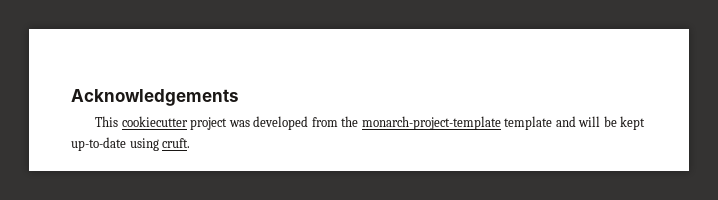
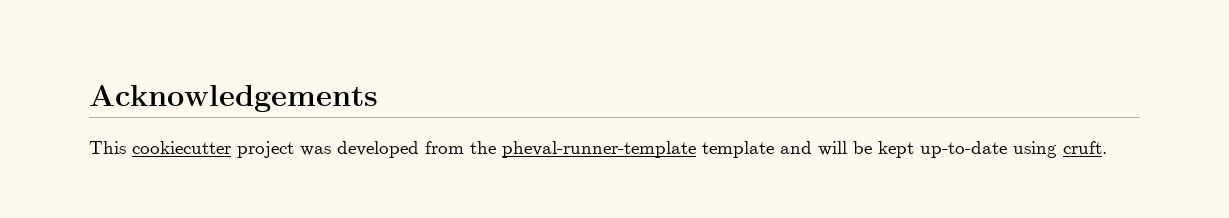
- This cookiecutter project was developed from the monarch-project-template template and will be kept up-to-date using cruft.
+ This cookiecutter project was developed from the pheval-runner-template template and will be kept up-to-date using cruft.

